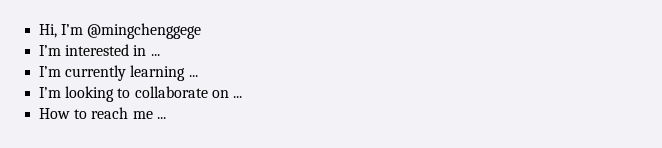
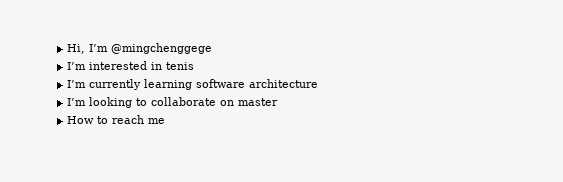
- I’m interested in ...
+ I’m interested in tenis
- I’m currently learning ...
+ I’m currently learning software architecture
- I’m looking to collaborate on ...
+ I’m looking to collaborate on master
- How to reach me ...
+ How to reach me

